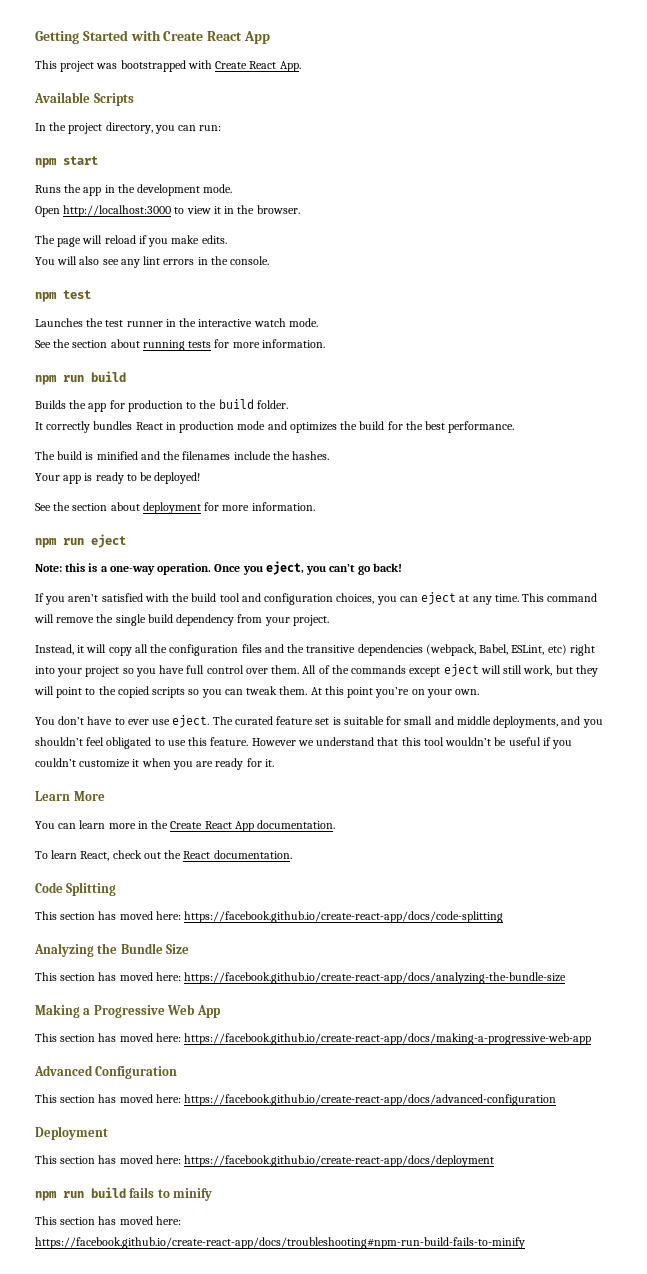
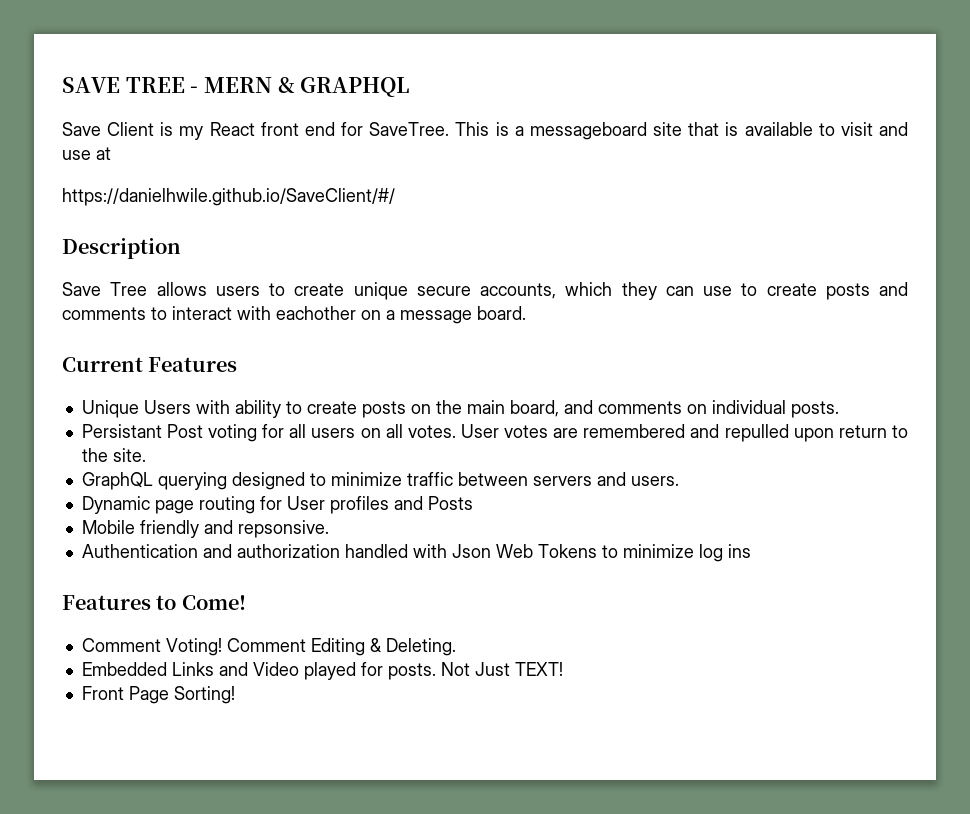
- Getting Started with Create React App
- This project was bootstrapped with Create React App.
- Available Scripts
- In the project directory, you can run:
- npm start
- Runs the app in the development mode.
- Open http://localhost:3000 to view it in the browser.
- The page will reload if you make edits.
- You will also see any lint errors in the console.
- npm test
- Launches the test runner in the interactive watch mode.
- See the section about running tests for more information.
- npm run build
- Builds the app for production to the build folder.
- It correctly bundles React in production mode and optimizes the build for the best performance.
- The build is minified and the filenames include the hashes.
- Your app is ready to be deployed!
- See the section about deployment for more information.
- npm run eject
- Note: this is a one-way operation. Once you eject, you can’t go back!
- If you aren’t satisfied with the build tool and configuration choices, you can eject at any time. This command will remove the single build dependency from your project.
- Instead, it will copy all the configuration files and the transitive dependencies (webpack, Babel, ESLint, etc) right into your project so you have full control over them. All of the commands except eject will still work, but they will point to the copied scripts so you can tweak them. At this point you’re on your own.
- You don’t have to ever use eject. The curated feature set is suitable for small and middle deployments, and you shouldn’t feel obligated to use this feature. However we understand that this tool wouldn’t be useful if you couldn’t customize it when you are ready for it.
- Learn More
- You can learn more in the Create React App documentation.
- To learn React, check out the React documentation.
- Code Splitting
- This section has moved here: https://facebook.github.io/create-react-app/docs/code-splitting
- Analyzing the Bundle Size
- This section has moved here: https://facebook.github.io/create-react-app/docs/analyzing-the-bundle-size
- Making a Progressive Web App
- This section has moved here: https://facebook.github.io/create-react-app/docs/making-a-progressive-web-app
- Advanced Configuration
- This section has moved here: https://facebook.github.io/create-react-app/docs/advanced-configuration
- Deployment
- This section has moved here: https://facebook.github.io/create-react-app/docs/deployment
- npm run build fails to minify
- This section has moved here: https://facebook.github.io/create-react-app/docs/troubleshooting#npm-run-build-fails-to-minify
+ SAVE TREE - MERN & GRAPHQL
+ Save Client is my React front end for SaveTree. This is a messageboard site that is available to visit and use at
+ https://danielhwile.github.io/SaveClient/#/
+ Description
+ Save Tree allows users to create unique secure accounts, which they can use to create posts and comments to interact with eachother on a message board.
+ Current Features
+ Unique Users with ability to create posts on the main board, and comments on individual posts.
+ Persistant Post voting for all users on all votes. User votes are remembered and repulled upon return to the site.
+ GraphQL querying designed to minimize traffic between servers and users.
+ Dynamic page routing for User profiles and Posts
+ Mobile friendly and repsonsive.
+ Authentication and authorization handled with Json Web Tokens to minimize log ins
+ Features to Come!
+ Comment Voting! Comment Editing & Deleting.
+ Embedded Links and Video played for posts. Not Just TEXT!
+ Front Page Sorting!

